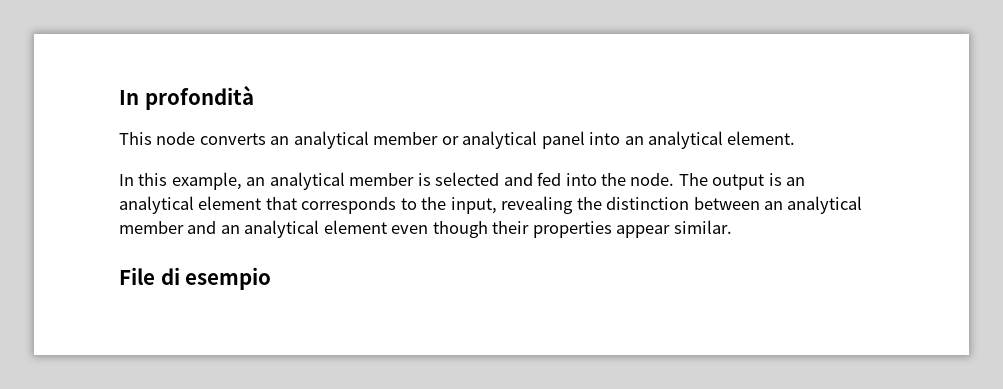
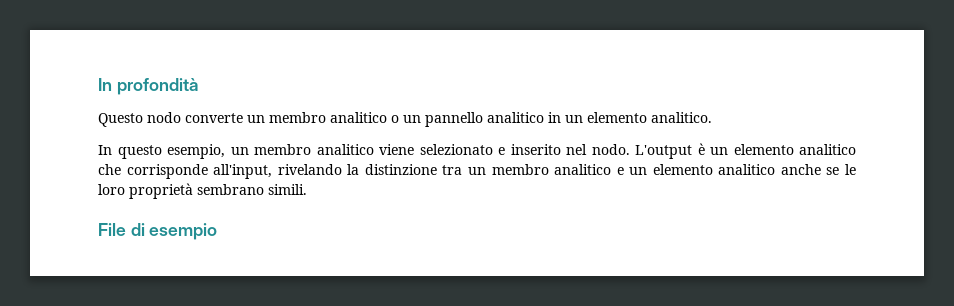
- This node converts an analytical member or analytical panel into an analytical element.
- In this example, an analytical member is selected and fed into the node. The output is an analytical element that corresponds to the input, revealing the distinction between an analytical member and an analytical element even though their properties appear similar.
+ Questo nodo converte un membro analitico o un pannello analitico in un elemento analitico.
+ In questo esempio, un membro analitico viene selezionato e inserito nel nodo. L'output è un elemento analitico che corrisponde all'input, rivelando la distinzione tra un membro analitico e un elemento analitico anche se le loro proprietà sembrano simili.

